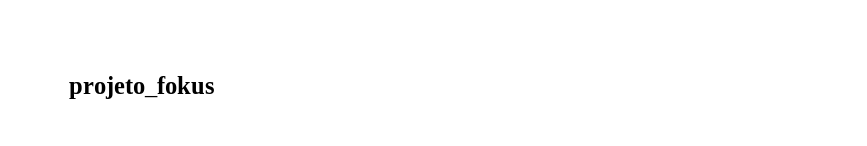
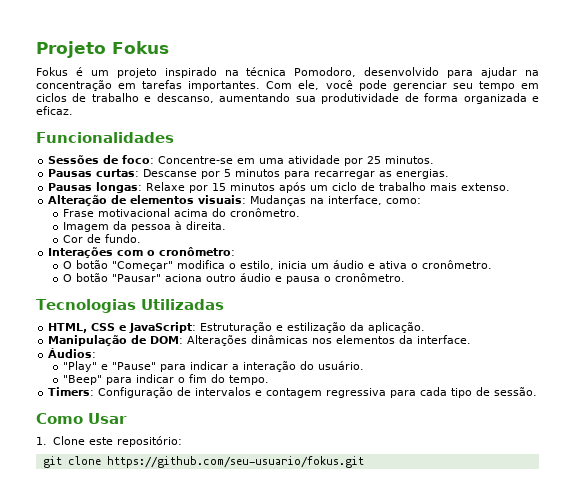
- projeto_fokus
+ Projeto Fokus
+ Fokus é um projeto inspirado na técnica Pomodoro, desenvolvido para ajudar na concentração em tarefas importantes. Com ele, você pode gerenciar seu tempo em ciclos de trabalho e descanso, aumentando sua produtividade de forma organizada e eficaz.
+ Funcionalidades
+ Sessões de foco: Concentre-se em uma atividade por 25 minutos.
+ Pausas curtas: Descanse por 5 minutos para recarregar as energias.
+ Pausas longas: Relaxe por 15 minutos após um ciclo de trabalho mais extenso.
+ Alteração de elementos visuais: Mudanças na interface, como:
+ Frase motivacional acima do cronômetro.
+ Imagem da pessoa à direita.
+ Cor de fundo.
+ Interações com o cronômetro:
+ O botão "Começar" modifica o estilo, inicia um áudio e ativa o cronômetro.
+ O botão "Pausar" aciona outro áudio e pausa o cronômetro.
+ Tecnologias Utilizadas
+ HTML, CSS e JavaScript: Estruturação e estilização da aplicação.
+ Manipulação de DOM: Alterações dinâmicas nos elementos da interface.
+ Áudios:
+ "Play" e "Pause" para indicar a interação do usuário.
+ "Beep" para indicar o fim do tempo.
+ Timers: Configuração de intervalos e contagem regressiva para cada tipo de sessão.
+ Como Usar
+ 1. Clone este repositório:
+ git clone https://github.com/seu-usuario/fokus.git

